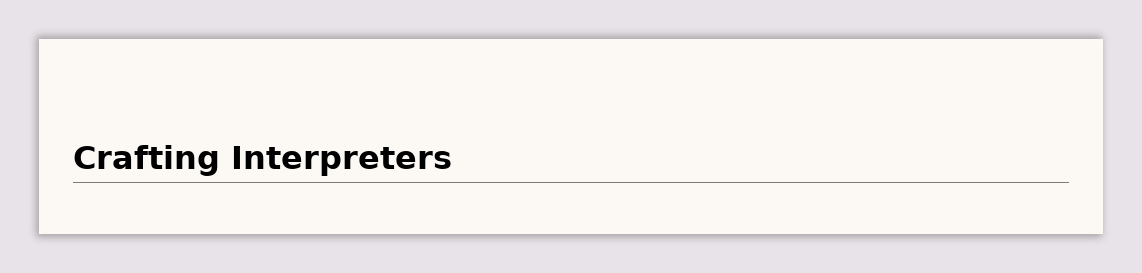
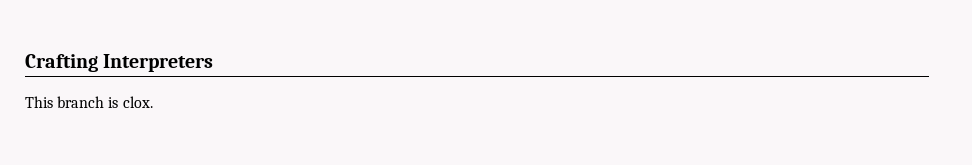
+ This branch is clox.

